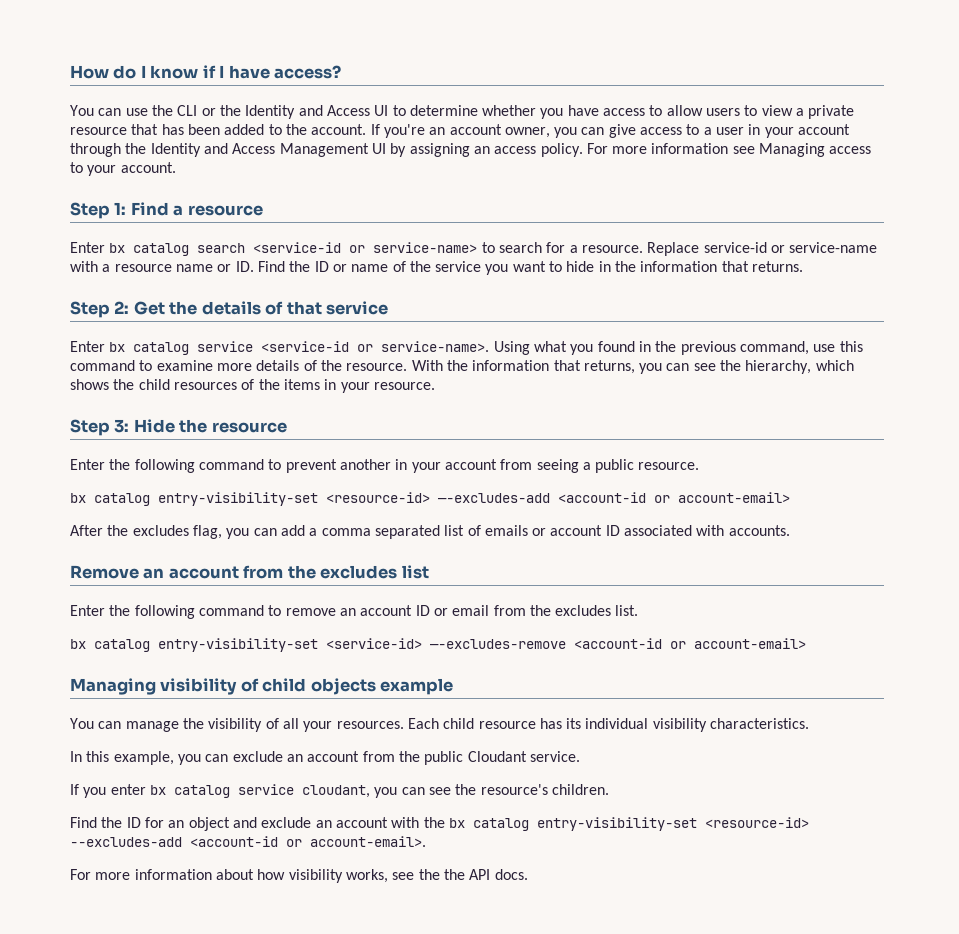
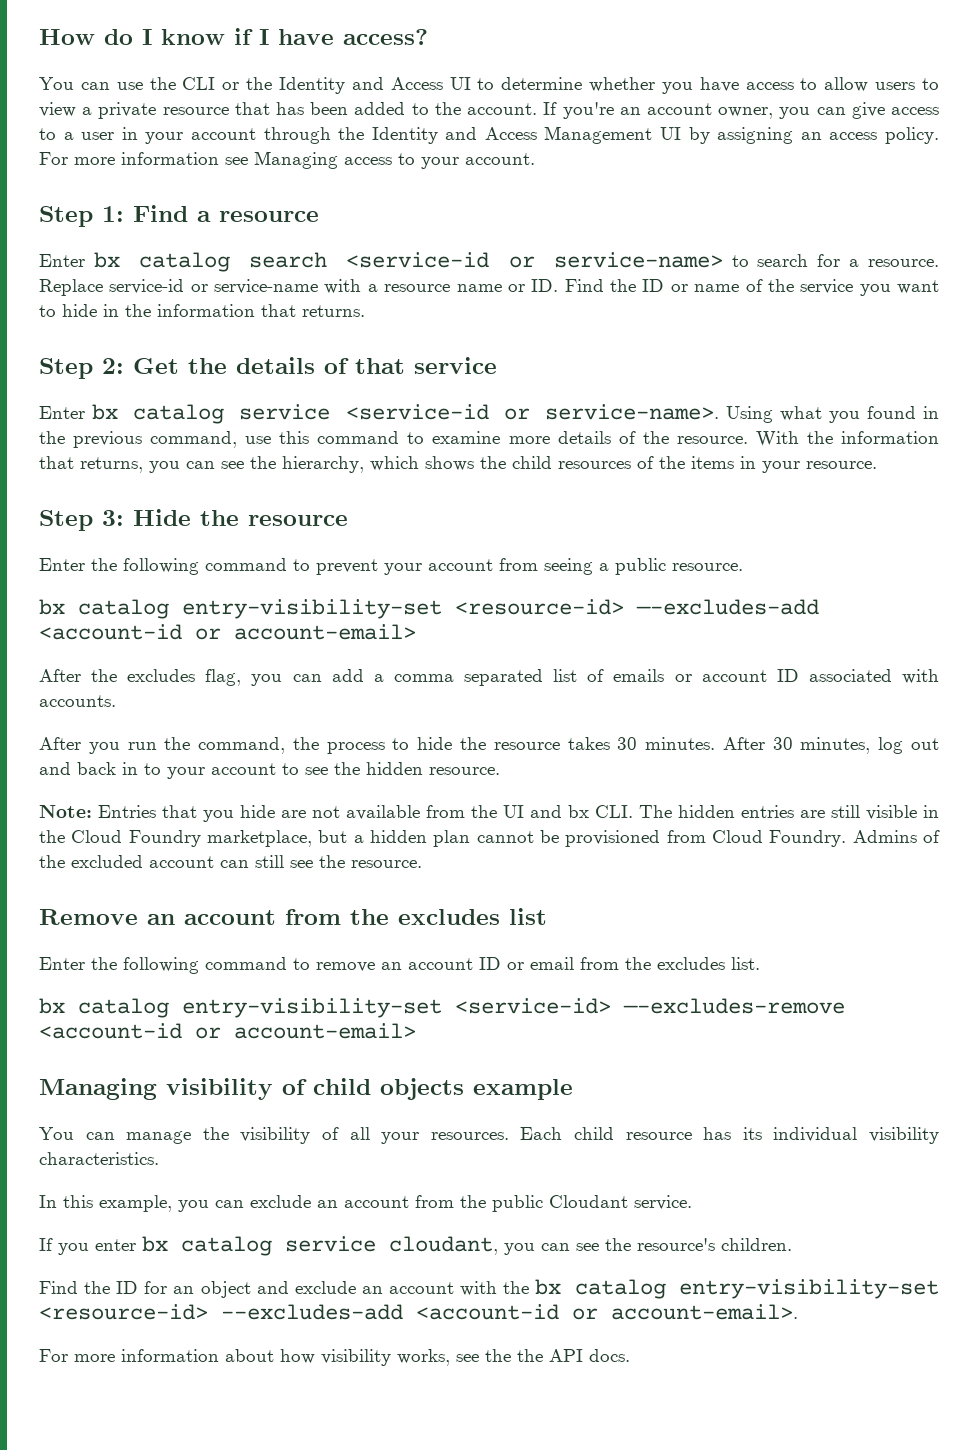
- Enter the following command to prevent another in your account from seeing a public resource.
+ Enter the following command to prevent your account from seeing a public resource.
+ After you run the command, the process to hide the resource takes 30 minutes. After 30 minutes, log out and back in to your account to see the hidden resource.
+ Note: Entries that you hide are not available from the UI and bx CLI. The hidden entries are still visible in the Cloud Foundry marketplace, but a hidden plan cannot be provisioned from Cloud Foundry. Admins of the excluded account can still see the resource.

